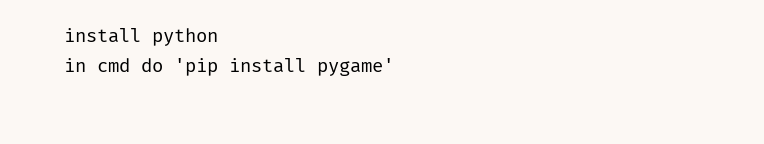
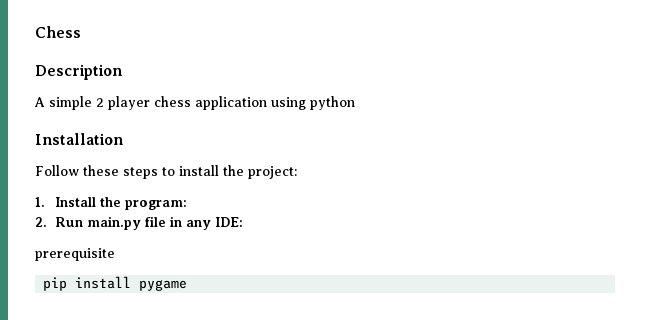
- install python
- in cmd do 'pip install pygame'
+ Chess
+ Description
+ A simple 2 player chess application using python
+ Installation
+ Follow these steps to install the project:
+ 1. Install the program:
+ 2. Run main.py file in any IDE:
+ prerequisite
+ pip install pygame

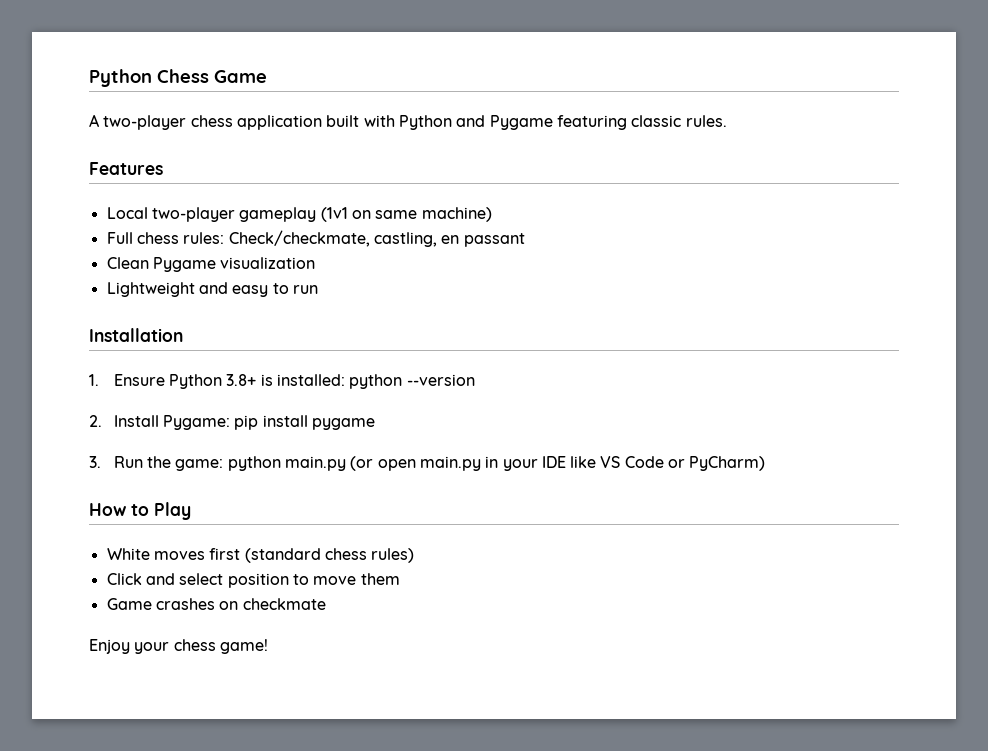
- Chess
- Description
+ Python Chess Game
- A simple 2 player chess application using python
+ A two-player chess application built with Python and Pygame featuring classic rules.
+ Features
+ Local two-player gameplay (1v1 on same machine)
+ Full chess rules: Check/checkmate, castling, en passant
+ Clean Pygame visualization
+ Lightweight and easy to run
  Installation
- Follow these steps to install the project:
- 1. Install the program:
- 2. Run main.py file in any IDE:
- prerequisite
- pip install pygame
+ 1. Ensure Python 3.8+ is installed: python --version
+ 2. Install Pygame: pip install pygame
+ 3. Run the game: python main.py (or open main.py in your IDE like VS Code or PyCharm)
+ How to Play
+ White moves first (standard chess rules)
+ Click and select position to move them
+ Game crashes on checkmate
+ Enjoy your chess game!

